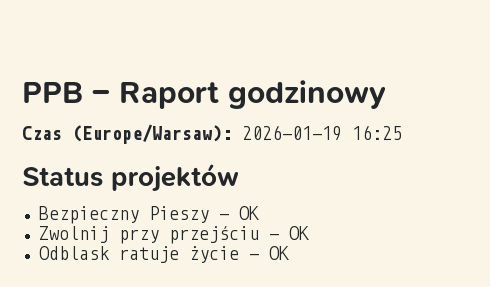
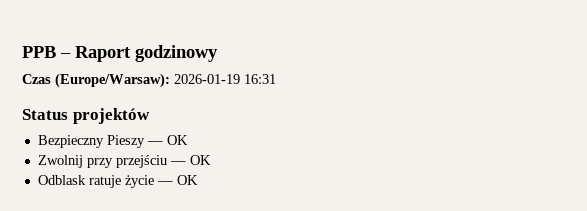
- Czas (Europe/Warsaw): 2026-01-19 16:25
+ Czas (Europe/Warsaw): 2026-01-19 16:31

